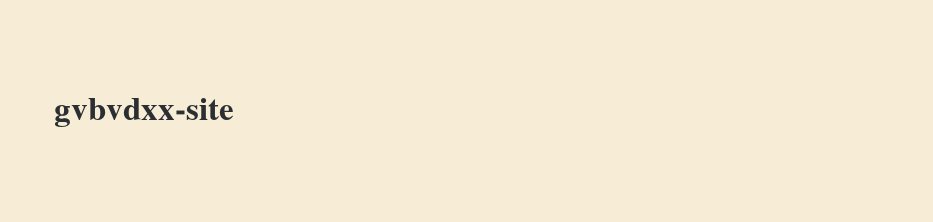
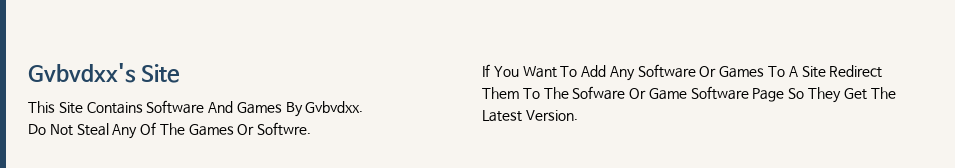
- gvbvdxx-site
+ Gvbvdxx's Site
+ This Site Contains Software And Games By Gvbvdxx.
+ Do Not Steal Any Of The Games Or Softwre.
+ If You Want To Add Any Software Or Games To A Site Redirect Them To The Sofware Or Game Software Page So They Get The Latest Version.

